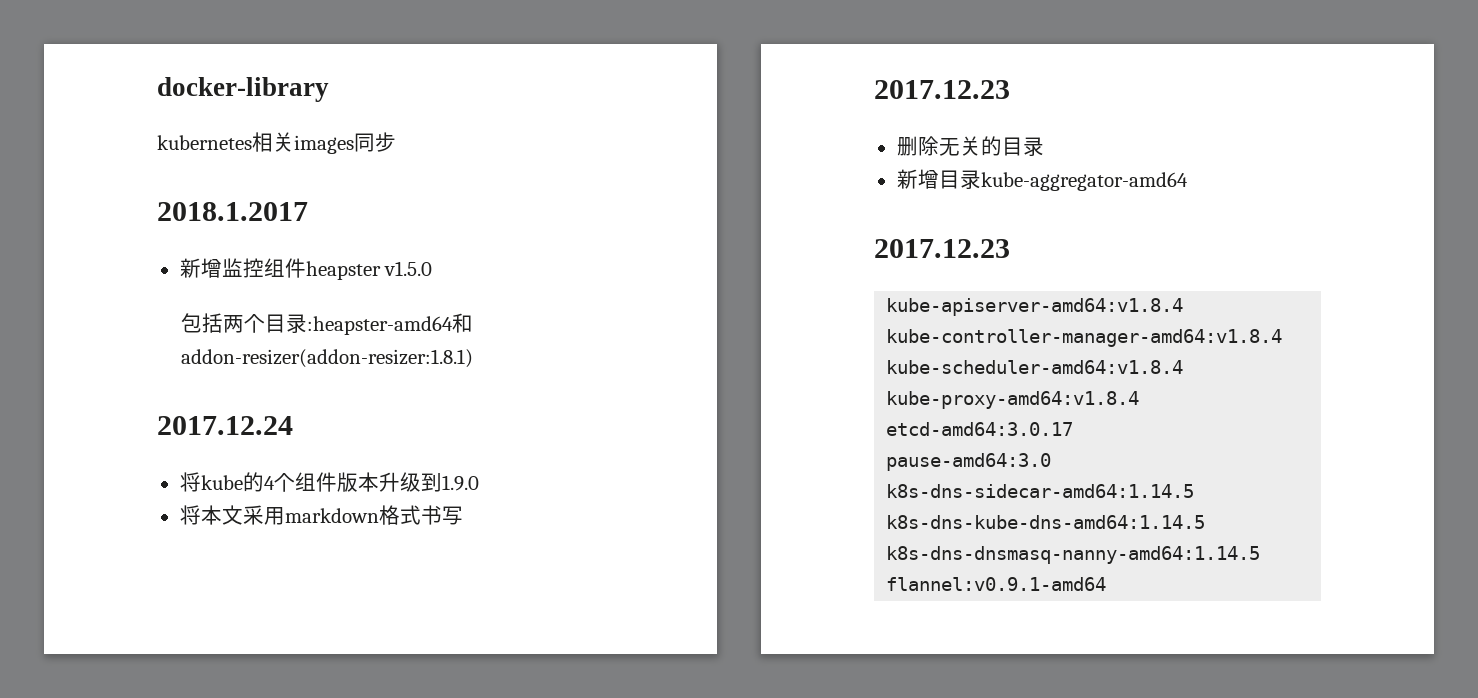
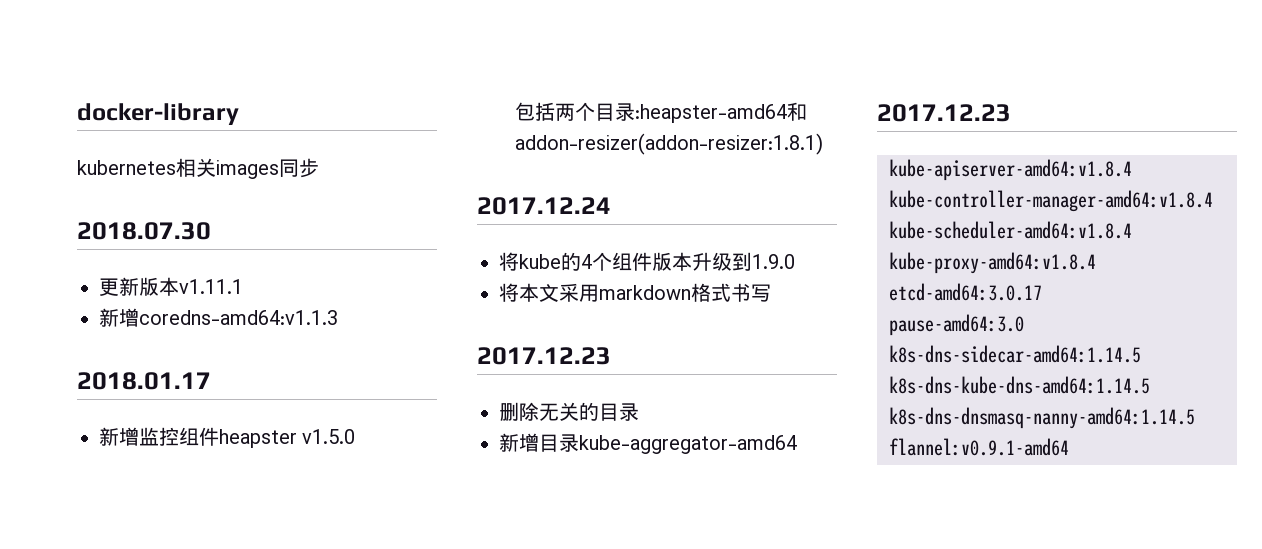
- 2018.1.2017
+ 2018.07.30
+ 更新版本v1.11.1
+ 新增coredns-amd64:v1.1.3
+ 2018.01.17

